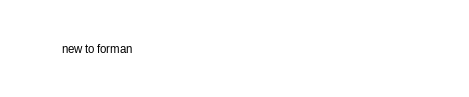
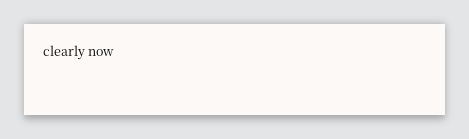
- new to forman
+ clearly now

